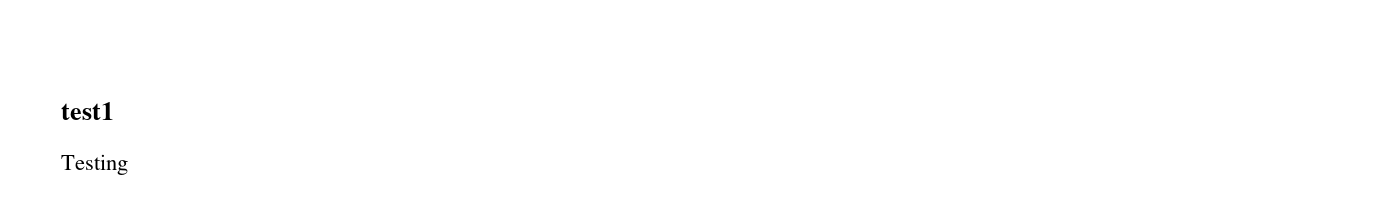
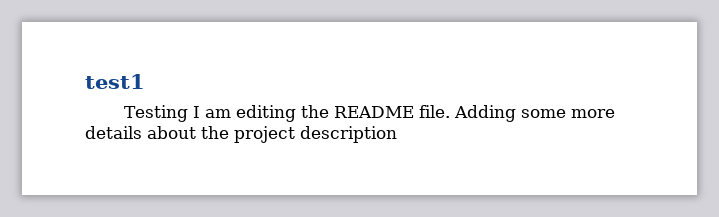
- Testing
+ Testing I am editing the README file. Adding some more details about the project description

